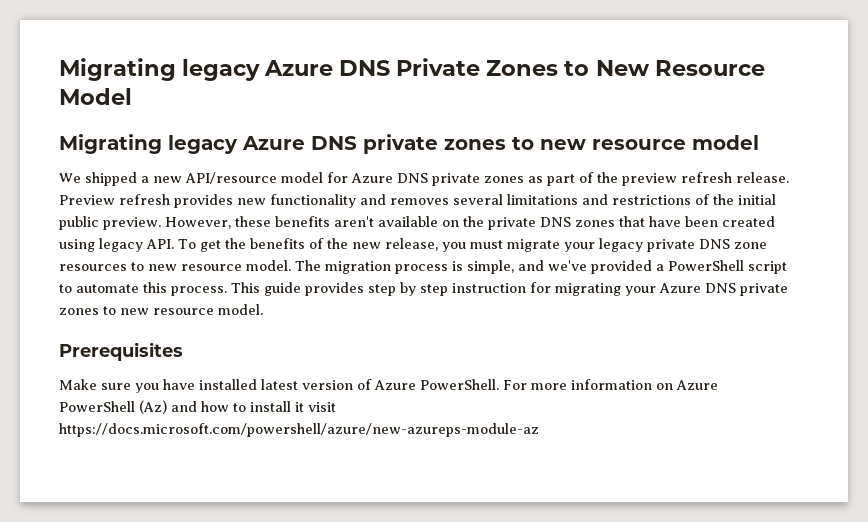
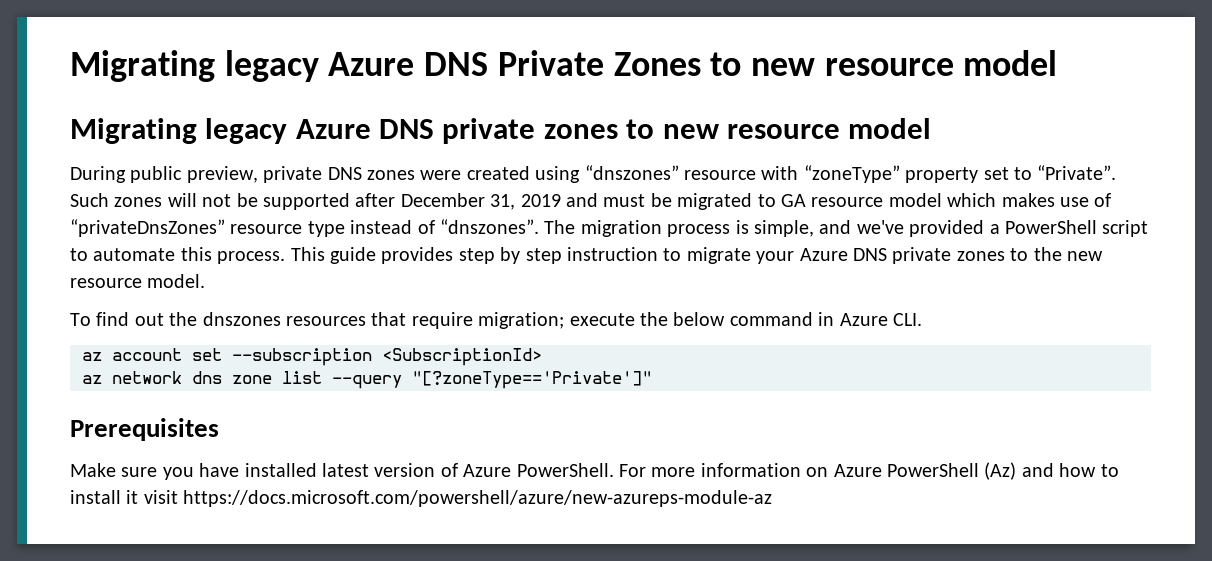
- Migrating legacy Azure DNS Private Zones to New Resource Model
+ Migrating legacy Azure DNS Private Zones to new resource model
- We shipped a new API/resource model for Azure DNS private zones as part of the preview refresh release. Preview refresh provides new functionality and removes several limitations and restrictions of the initial public preview. However, these benefits aren't available on the private DNS zones that have been created using legacy API. To get the benefits of the new release, you must migrate your legacy private DNS zone resources to new resource model.
+ During public preview, private DNS zones were created using “dnszones” resource with “zoneType” property set to “Private”. Such zones will not be supported after December 31, 2019 and must be migrated to GA resource model which makes use of “privateDnsZones” resource type instead of “dnszones”.
- This guide provides step by step instruction for migrating your Azure DNS private zones to new resource model.
+ This guide provides step by step instruction to migrate your Azure DNS private zones to the new resource model.
+ To find out the dnszones resources that require migration; execute the below command in Azure CLI.
+ az account set --subscription <SubscriptionId>
+ az network dns zone list --query "[?zoneType=='Private']"

